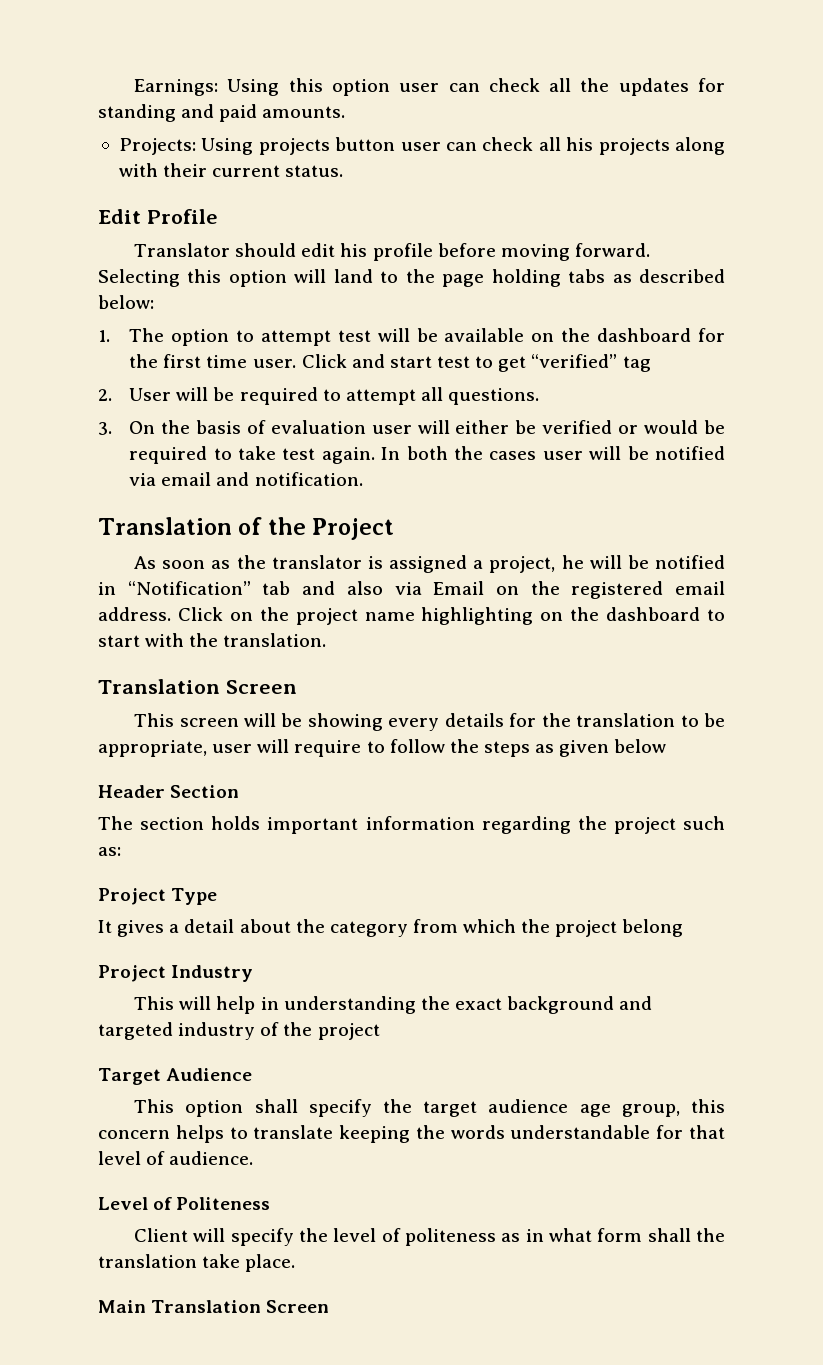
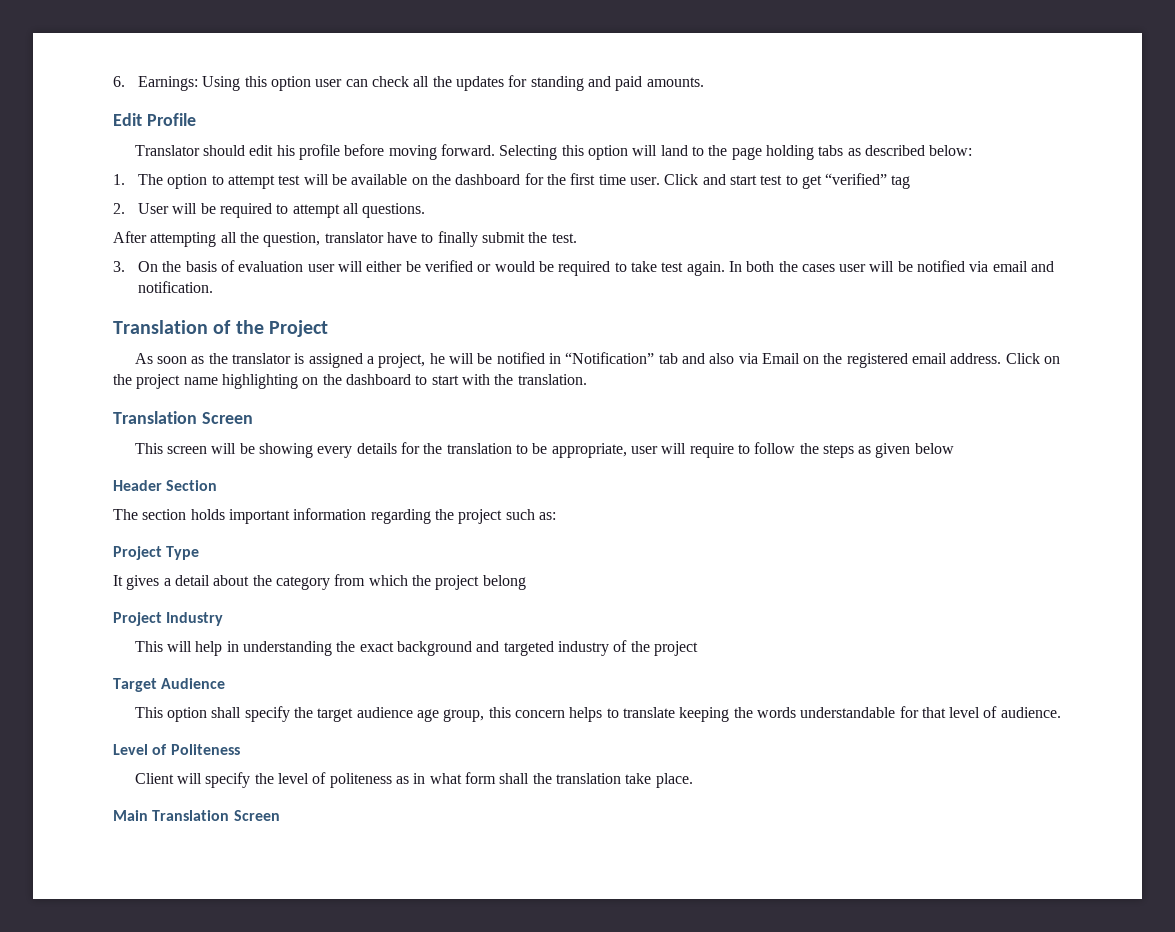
- Earnings: Using this option user can check all the updates for standing and paid amounts.
+ 6. Earnings: Using this option user can check all the updates for standing and paid amounts.
- Projects: Using projects button user can check all his projects along with their current status.
+ After attempting all the question, translator have to finally submit the test.

